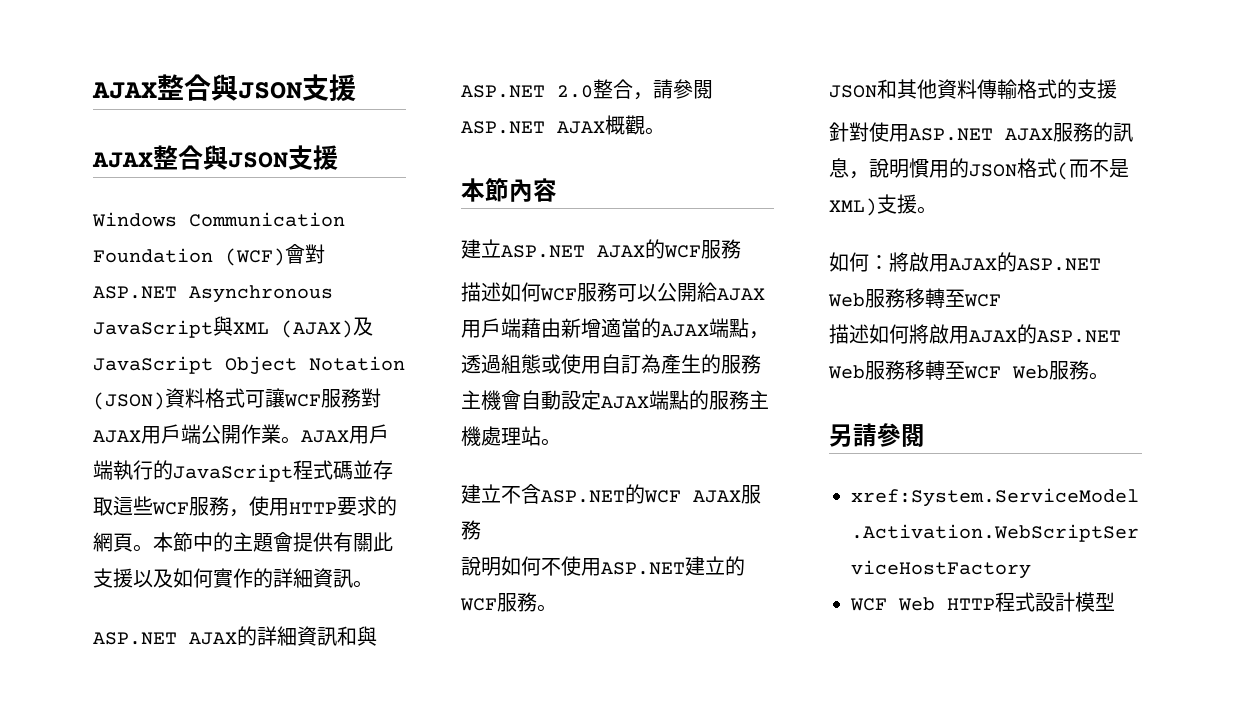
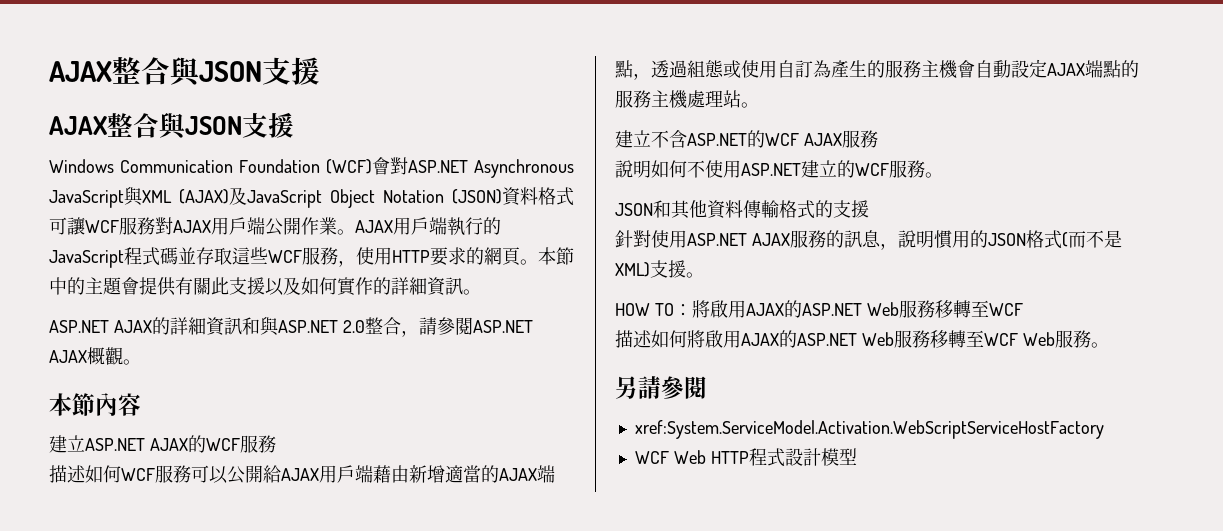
- 如何：將啟用AJAX的ASP.NET Web服務移轉至WCF
+ HOW TO：將啟用AJAX的ASP.NET Web服務移轉至WCF

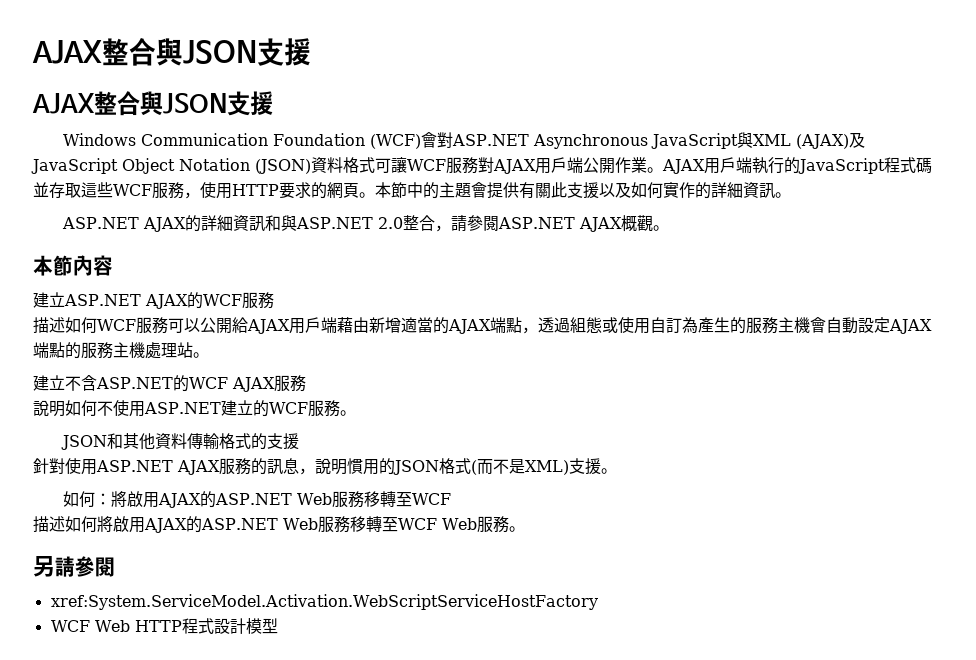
- HOW TO：將啟用AJAX的ASP.NET Web服務移轉至WCF
+ 如何：將啟用AJAX的ASP.NET Web服務移轉至WCF

